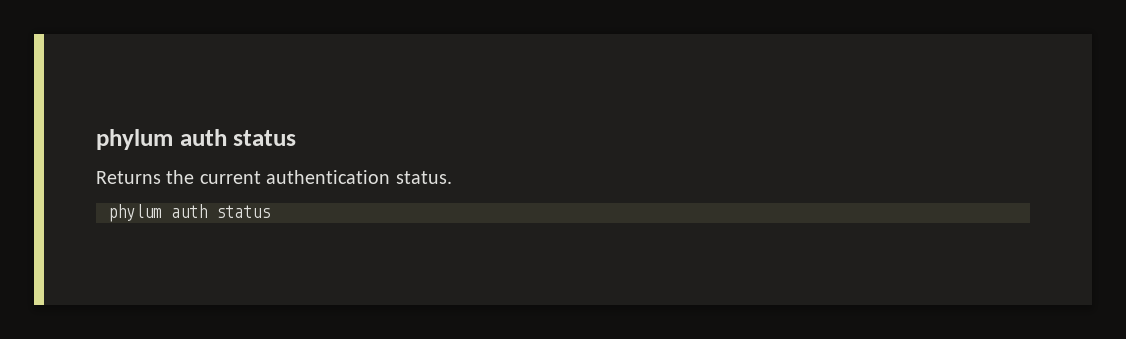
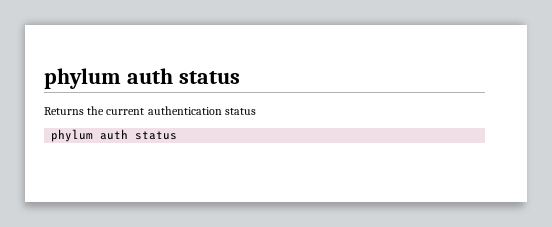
- Returns the current authentication status.
+ Returns the current authentication status

